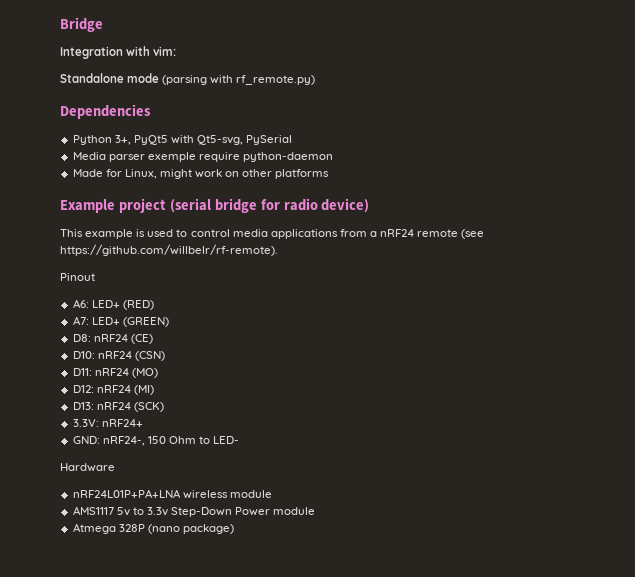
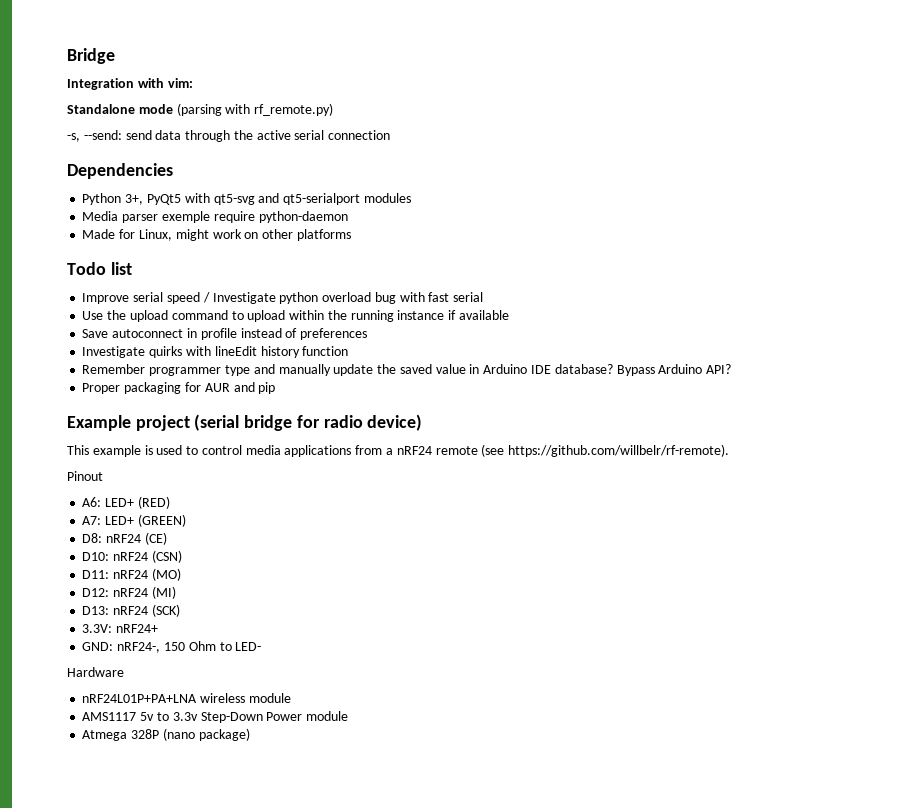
+ -s, --send: send data through the active serial connection
- Python 3+, PyQt5 with Qt5-svg, PySerial
+ Python 3+, PyQt5 with qt5-svg and qt5-serialport modules
+ Todo list
+ Improve serial speed / Investigate python overload bug with fast serial
+ Use the upload command to upload within the running instance if available
+ Save autoconnect in profile instead of preferences
+ Investigate quirks with lineEdit history function
+ Remember programmer type and manually update the saved value in Arduino IDE database? Bypass Arduino API?
+ Proper packaging for AUR and pip

